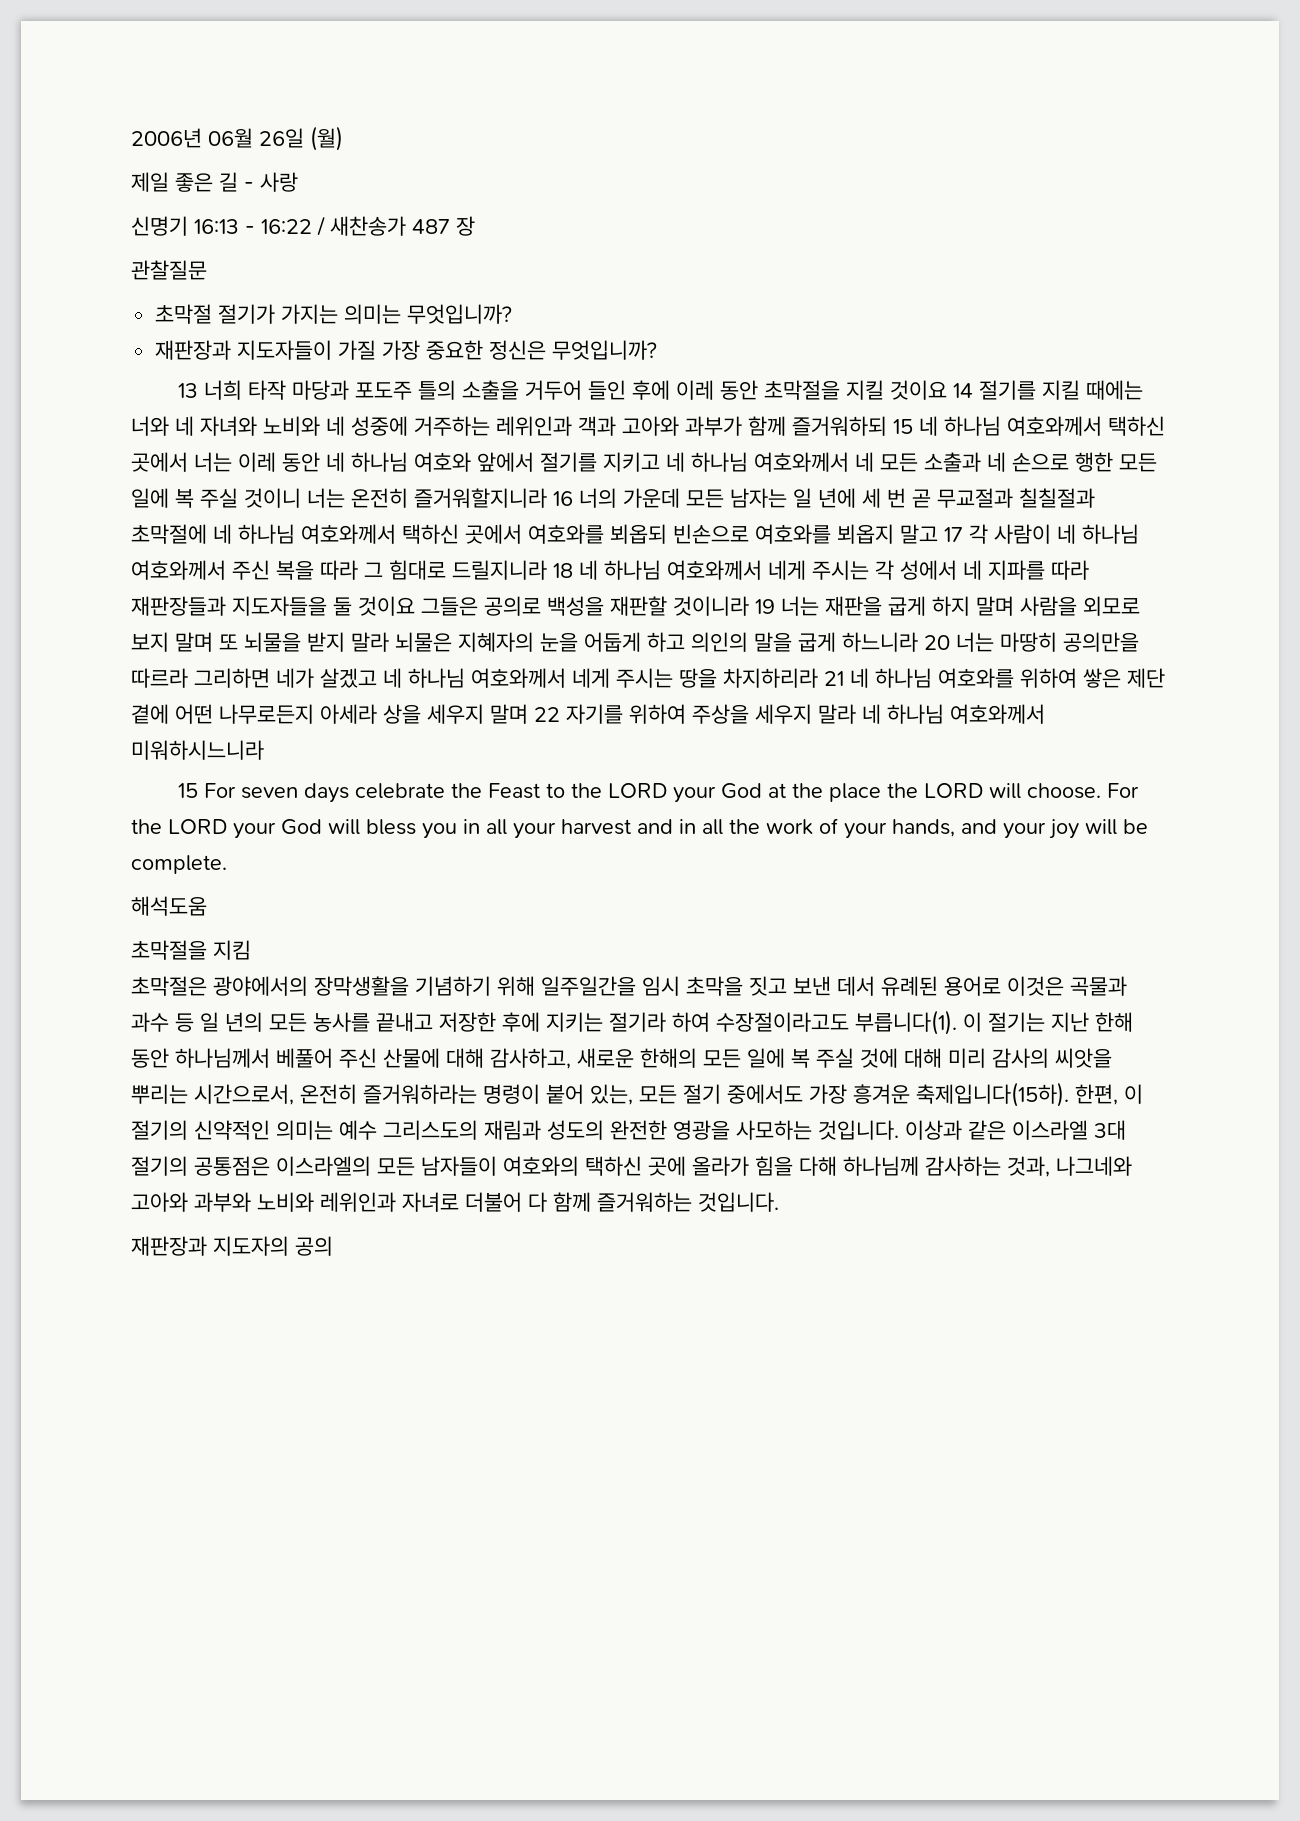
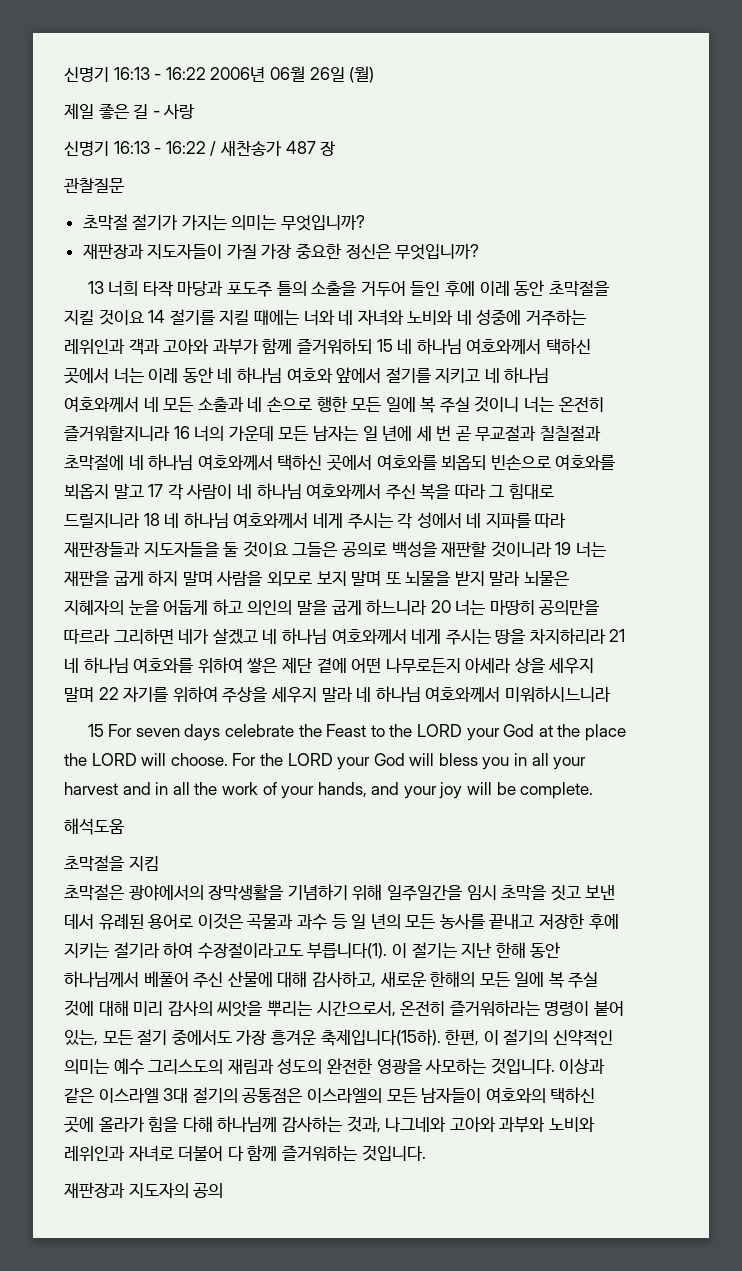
- 2006년 06월 26일 (월)
+ 신명기 16:13 - 16:22 2006년 06월 26일 (월)

